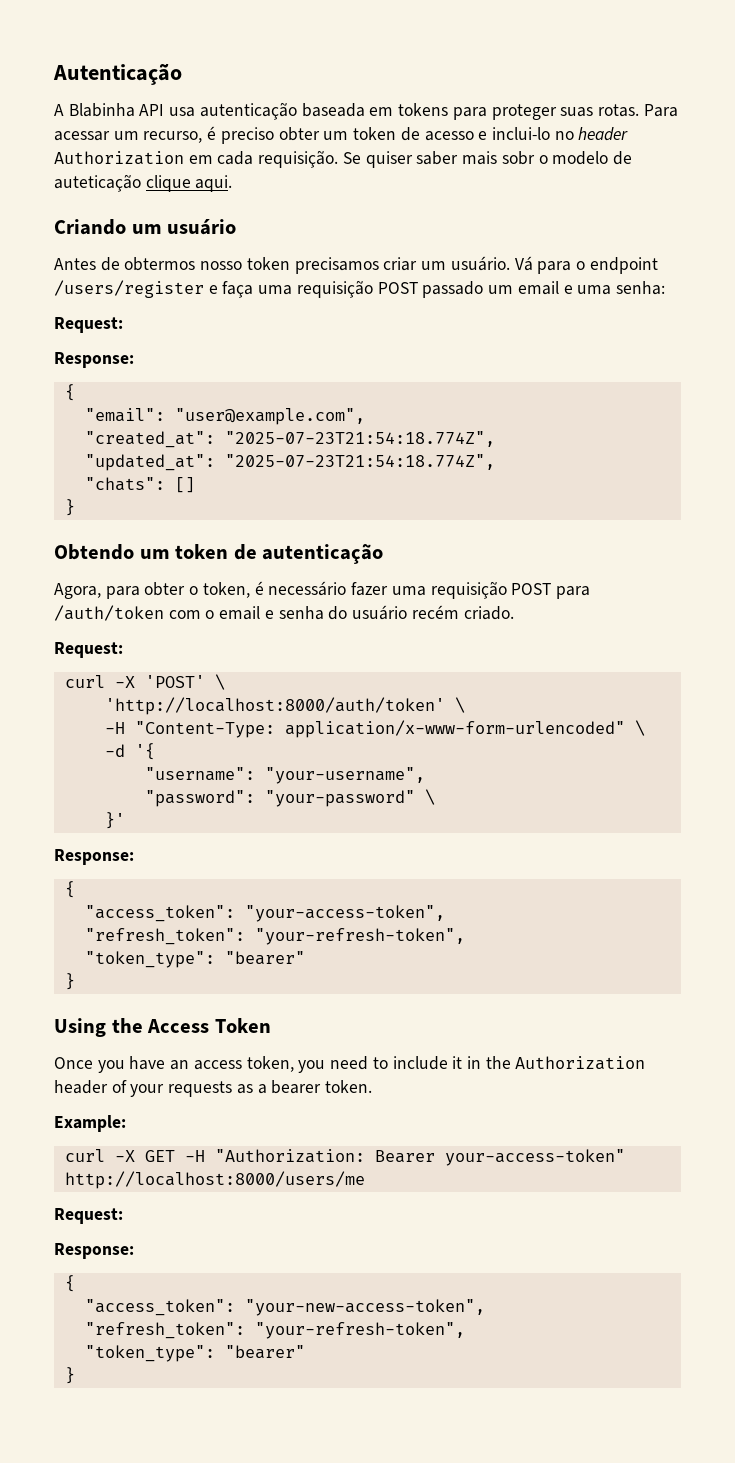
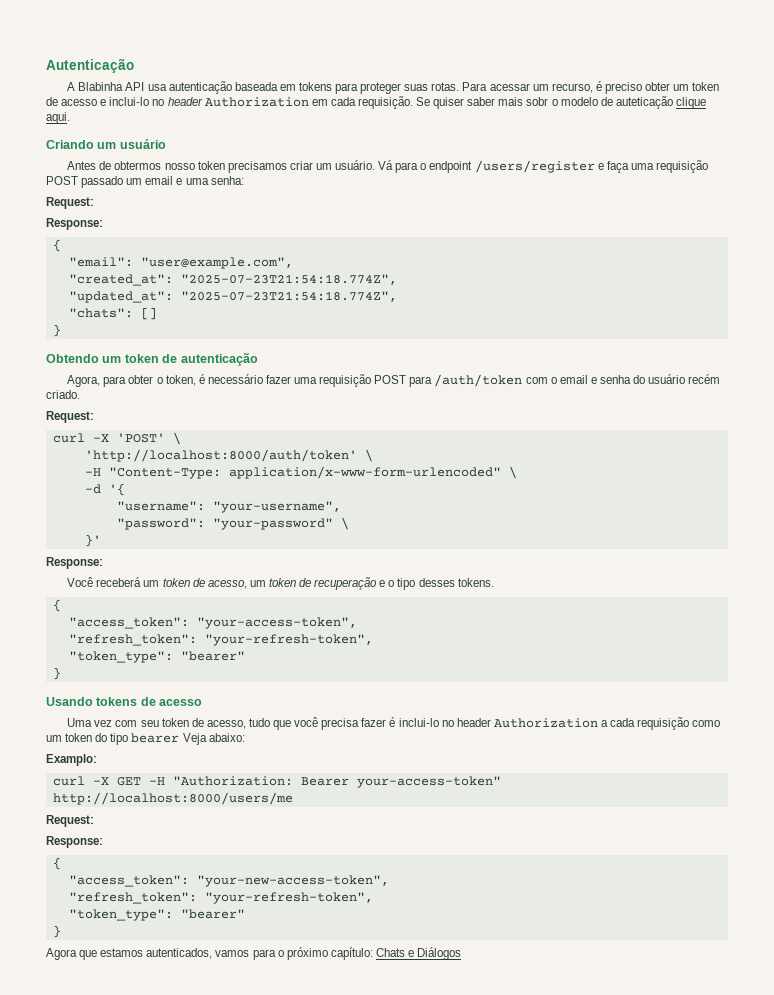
+ Você receberá um token de acesso, um token de recuperação e o tipo desses tokens.
- Using the Access Token
- Once you have an access token, you need to include it in the Authorization header of your requests as a bearer token.
- Example:
+ Usando tokens de acesso
+ Uma vez com seu token de acesso, tudo que você precisa fazer é inclui-lo no header Authorization a cada requisição como um token do tipo bearer Veja abaixo:
+ Examplo:
+ Agora que estamos autenticados, vamos para o próximo capítulo: Chats e Diálogos

